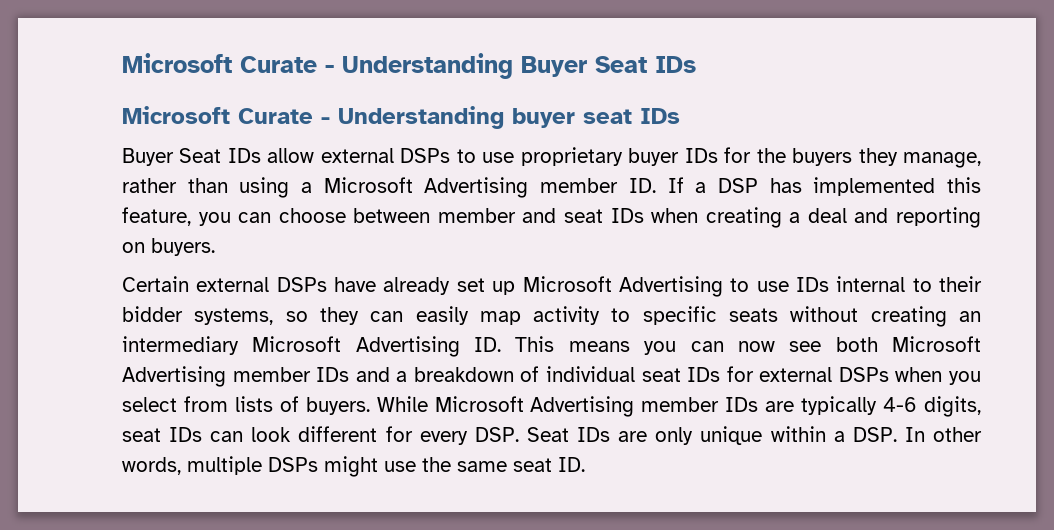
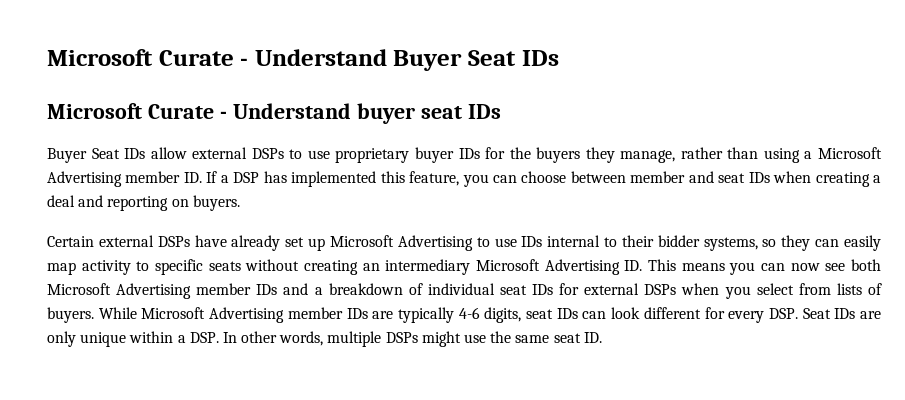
- Microsoft Curate - Understanding Buyer Seat IDs
+ Microsoft Curate - Understand Buyer Seat IDs
- Microsoft Curate - Understanding buyer seat IDs
+ Microsoft Curate - Understand buyer seat IDs

